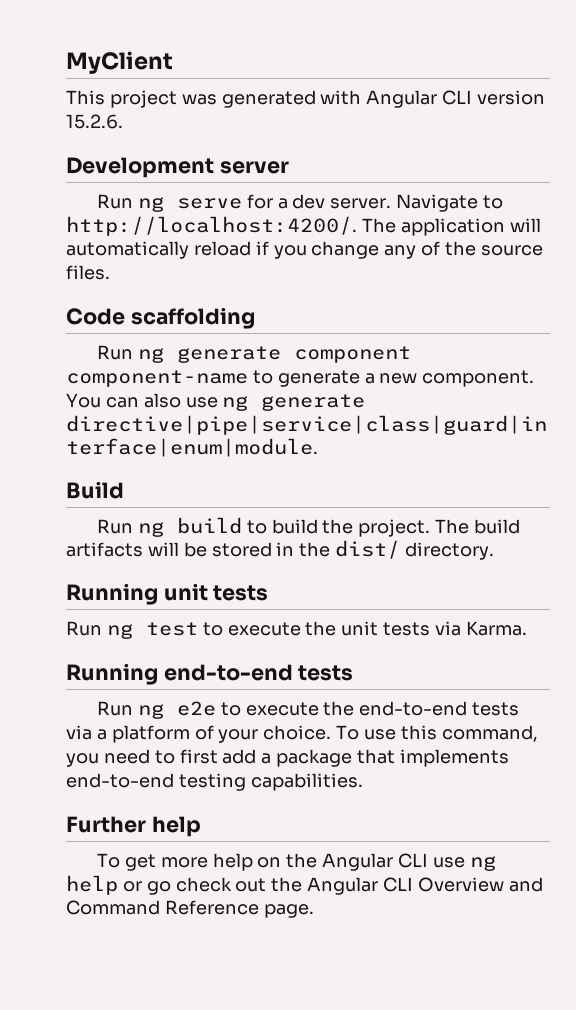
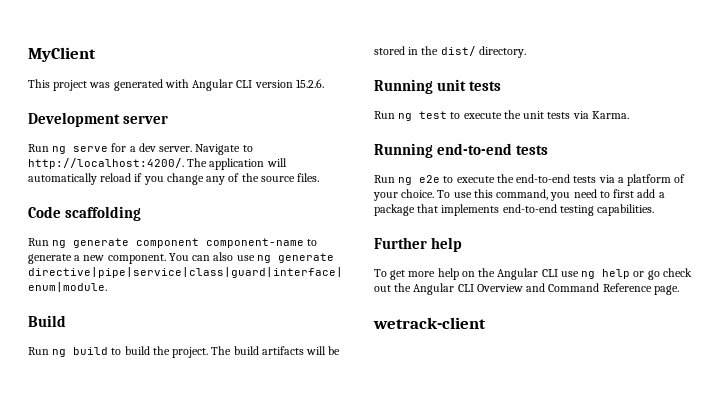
+ wetrack-client

